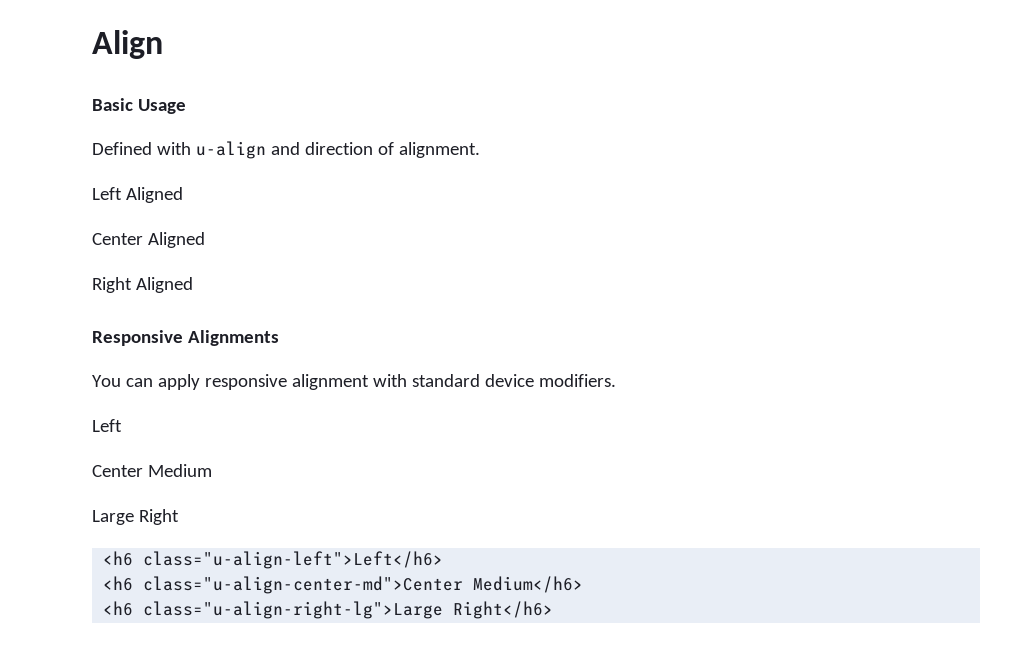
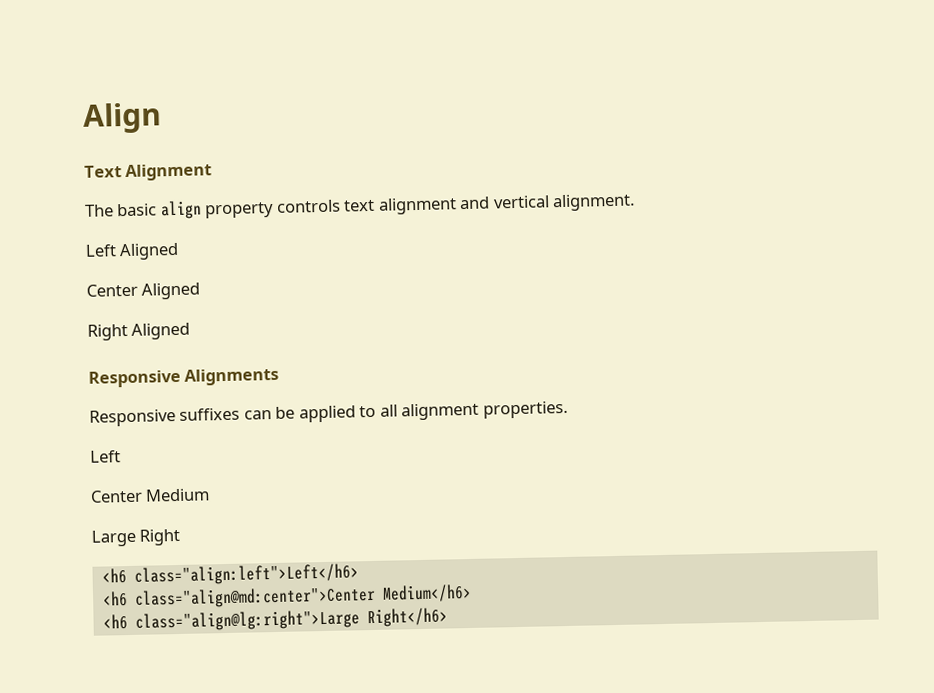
- Basic Usage
- Defined with u-align and direction of alignment.
+ Text Alignment
+ The basic align property controls text alignment and vertical alignment.
- You can apply responsive alignment with standard device modifiers.
+ Responsive suffixes can be applied to all alignment properties.
- <h6 class="u-align-left">Left</h6>
- <h6 class="u-align-center-md">Center Medium</h6>
+ <h6 class="align:left">Left</h6>
+ <h6 class="align@md:center">Center Medium</h6>
- <h6 class="u-align-right-lg">Large Right</h6>
+ <h6 class="align@lg:right">Large Right</h6>

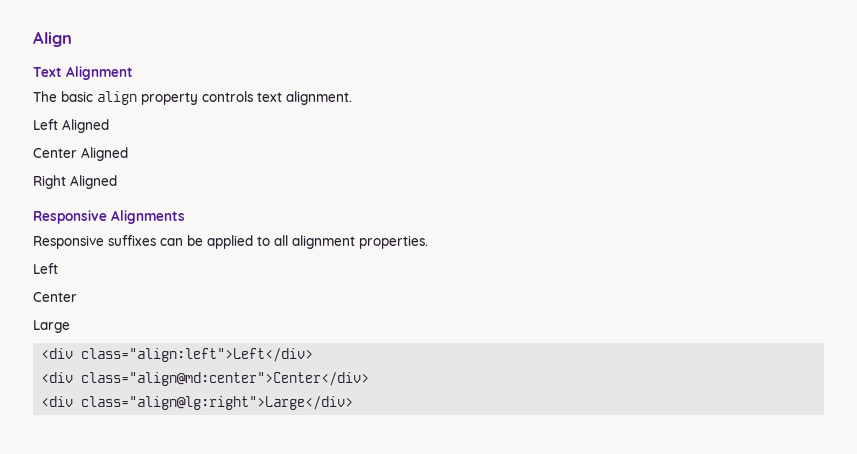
- The basic align property controls text alignment and vertical alignment.
+ The basic align property controls text alignment.
  Responsive suffixes can be applied to all alignment properties.
  Left
- Center Medium
+ Center
- Large Right
- <h6 class="align:left">Left</h6>
- <h6 class="align@md:center">Center Medium</h6>
- <h6 class="align@lg:right">Large Right</h6>
+ Large
+ <div class="align:left">Left</div>
+ <div class="align@md:center">Center</div>
+ <div class="align@lg:right">Large</div>

